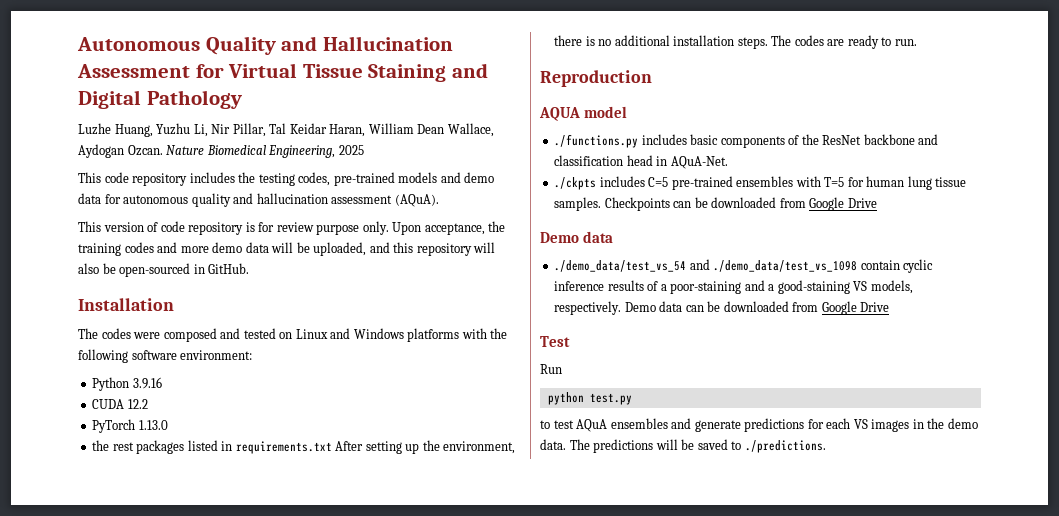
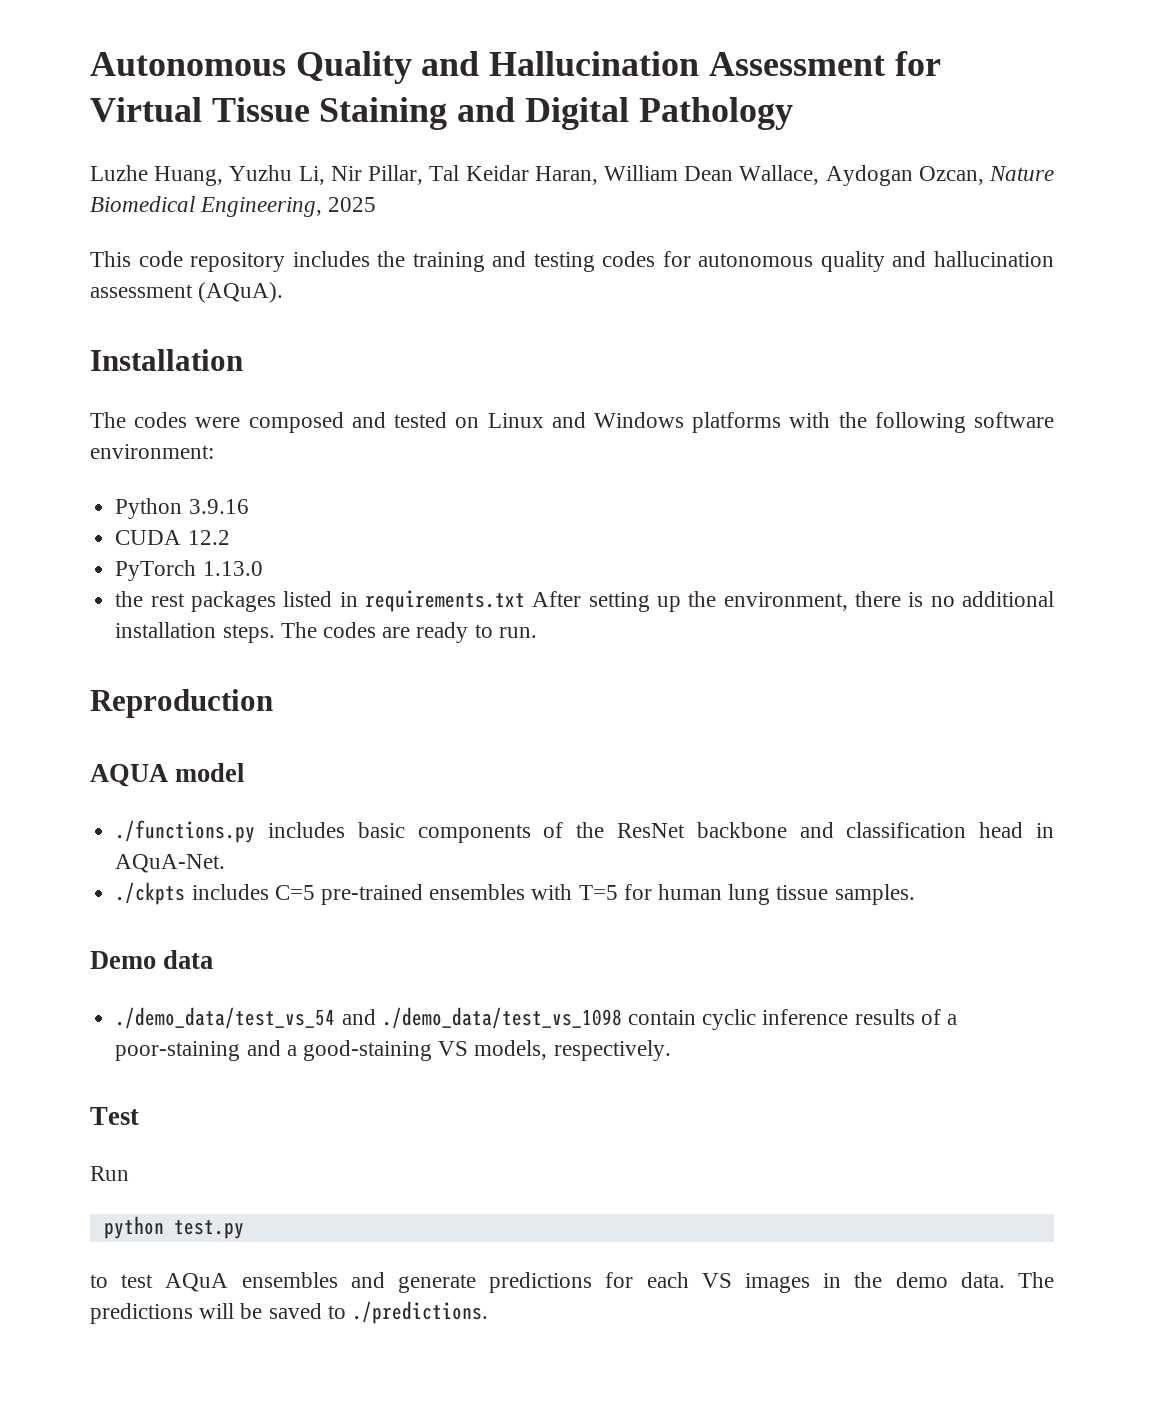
- Luzhe Huang, Yuzhu Li, Nir Pillar, Tal Keidar Haran, William Dean Wallace, Aydogan Ozcan. Nature Biomedical Engineering, 2025
+ Luzhe Huang, Yuzhu Li, Nir Pillar, Tal Keidar Haran, William Dean Wallace, Aydogan Ozcan, Nature Biomedical Engineering, 2025
- This code repository includes the testing codes, pre-trained models and demo data for autonomous quality and hallucination assessment (AQuA).
+ This code repository includes the training and testing codes for autonomous quality and hallucination assessment (AQuA).
- This version of code repository is for review purpose only. Upon acceptance, the training codes and more demo data will be uploaded, and this repository will also be open-sourced in GitHub.
- Checkpoints can be downloaded from Google Drive
- Demo data can be downloaded from Google Drive

